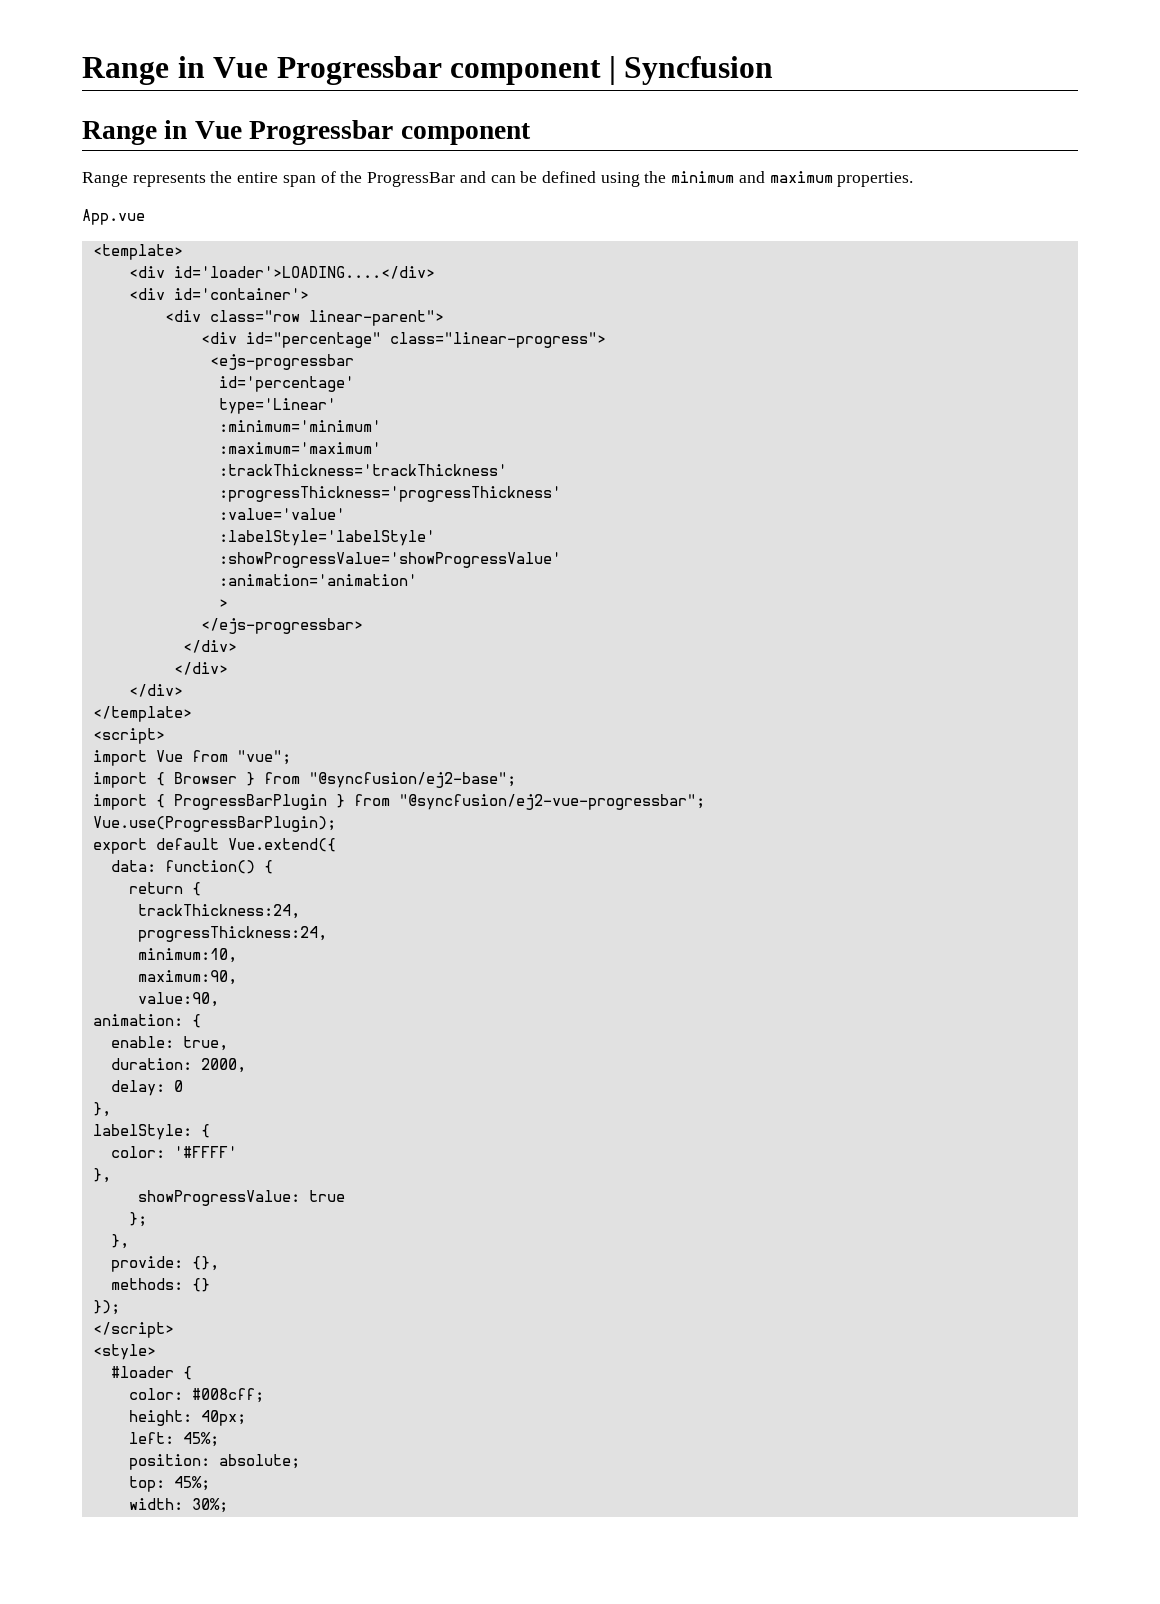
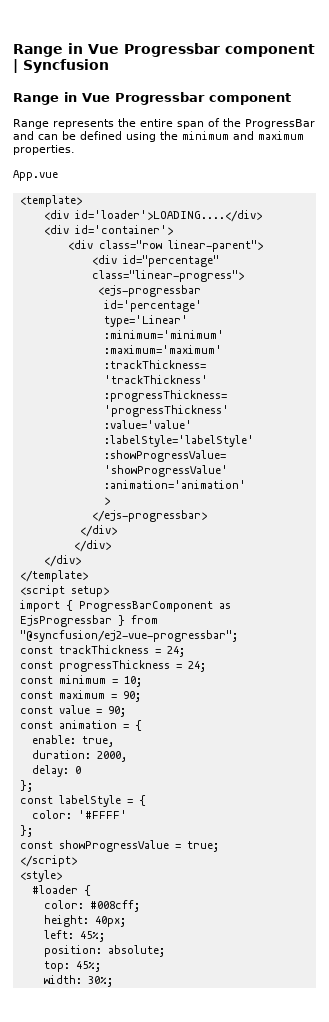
- <script>
- import Vue from "vue";
- import { Browser } from "@syncfusion/ej2-base";
- import { ProgressBarPlugin } from "@syncfusion/ej2-vue-progressbar";
- Vue.use(ProgressBarPlugin);
- export default Vue.extend({
- data: function() {
- return {
- trackThickness:24,
- progressThickness:24,
- minimum:10,
- maximum:90,
- value:90,
- animation: {
+ <script setup>
+ import { ProgressBarComponent as EjsProgressbar } from "@syncfusion/ej2-vue-progressbar";
+ const trackThickness = 24;
+ const progressThickness = 24;
+ const minimum = 10;
+ const maximum = 90;
+ const value = 90;
+ const animation = {
  delay: 0
- },
- labelStyle: {
+ };
+ const labelStyle = {
  color: '#FFFF'
- },
- showProgressValue: true
  };
- },
- provide: {},
- methods: {}
- });
+ const showProgressValue = true;

